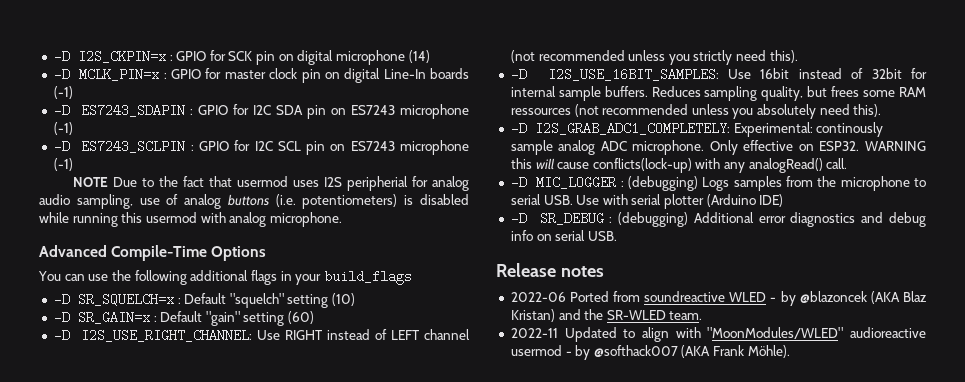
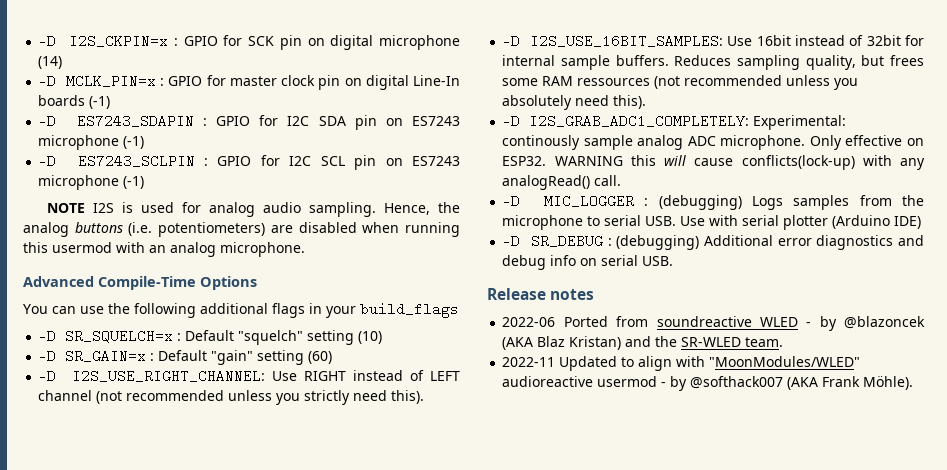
- NOTE Due to the fact that usermod uses I2S peripherial for analog audio sampling, use of analog buttons (i.e. potentiometers) is disabled while running this usermod with analog microphone.
+ NOTE I2S is used for analog audio sampling. Hence, the analog buttons (i.e. potentiometers) are disabled when running this usermod with an analog microphone.

